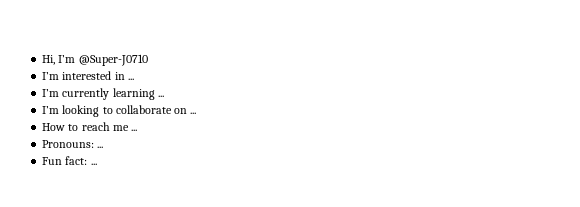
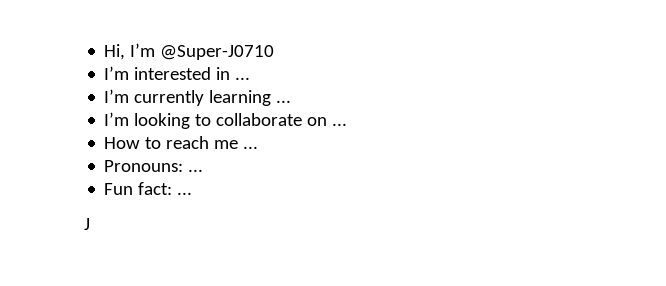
+ J

